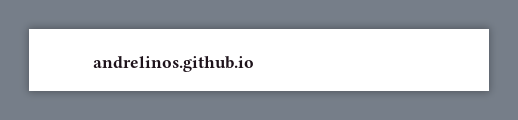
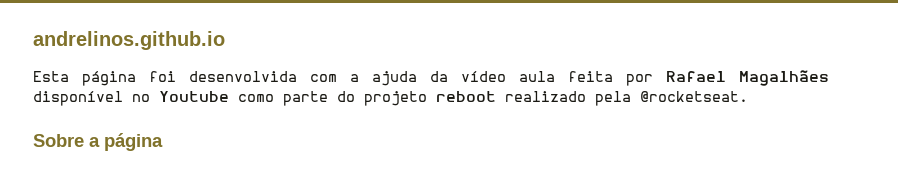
+ Esta página foi desenvolvida com a ajuda da vídeo aula feita por Rafael Magalhães disponível no Youtube como parte do projeto reboot realizado pela @rocketseat.
+ Sobre a página

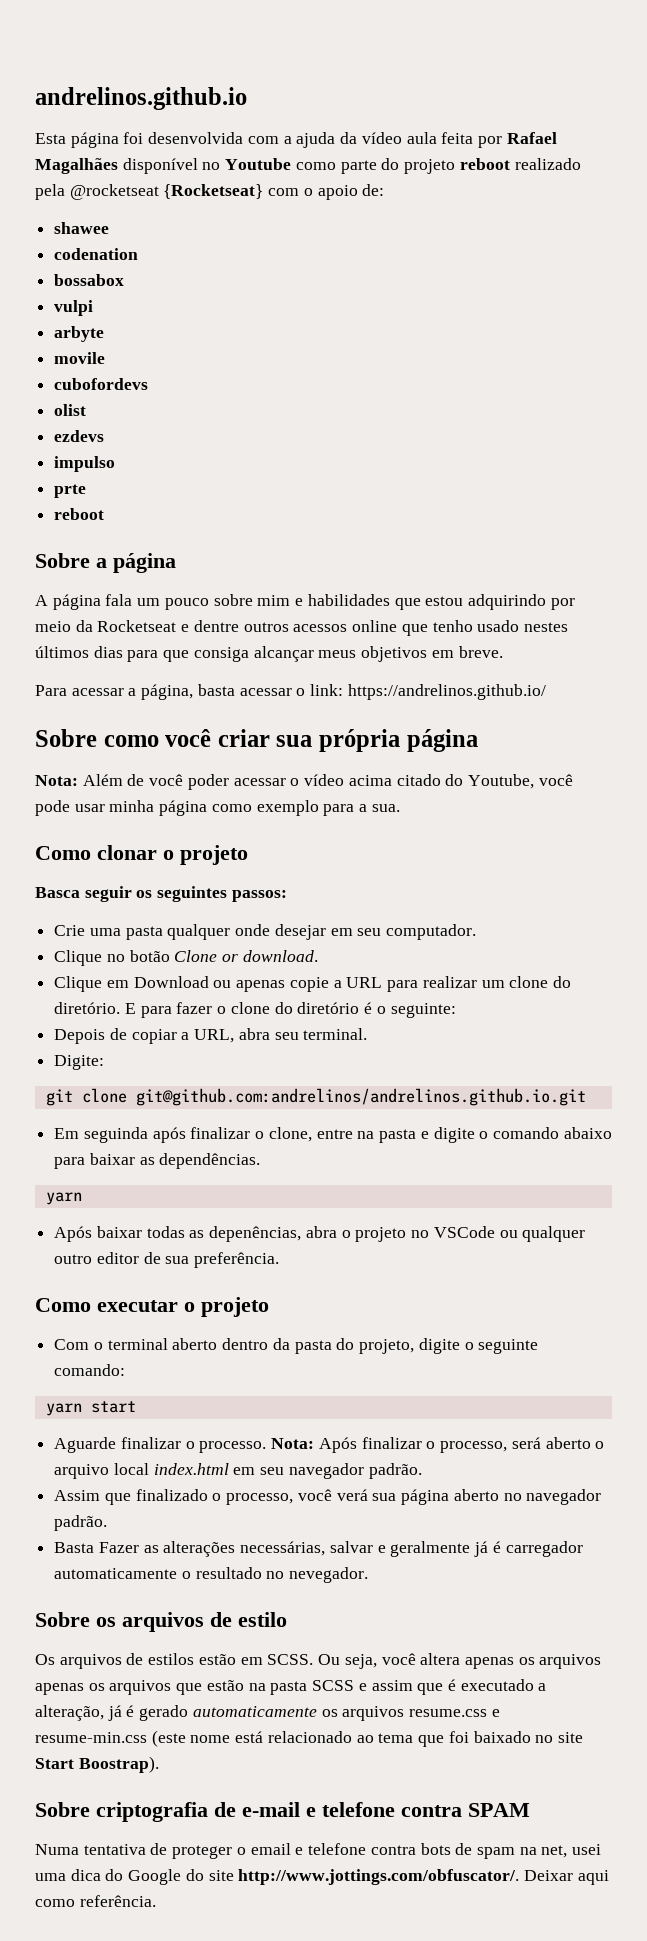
- Esta página foi desenvolvida com a ajuda da vídeo aula feita por Rafael Magalhães disponível no Youtube como parte do projeto reboot realizado pela @rocketseat.
+ Esta página foi desenvolvida com a ajuda da vídeo aula feita por Rafael Magalhães disponível no Youtube como parte do projeto reboot realizado pela @rocketseat {Rocketseat} com o apoio de:
+ shawee
+ codenation
+ bossabox
+ vulpi
+ arbyte
+ movile
+ cubofordevs
+ olist
+ ezdevs
+ impulso
+ prte
+ reboot
  Sobre a página
+ A página fala um pouco sobre mim e habilidades que estou adquirindo por meio da Rocketseat e dentre outros acessos online que tenho usado nestes últimos dias para que consiga alcançar meus objetivos em breve.
+ Para acessar a página, basta acessar o link: https://andrelinos.github.io/
+ Sobre como você criar sua própria página
+ Nota: Além de você poder acessar o vídeo acima citado do Youtube, você pode usar minha página como exemplo para a sua.
+ Como clonar o projeto
+ Basca seguir os seguintes passos:
+ Crie uma pasta qualquer onde desejar em seu computador.
+ Clique no botão Clone or download.
+ Clique em Download ou apenas copie a URL para realizar um clone do diretório. E para fazer o clone do diretório é o seguinte:
+ Depois de copiar a URL, abra seu terminal.
+ Digite:
+ git clone git@github.com:andrelinos/andrelinos.github.io.git
+ Em seguinda após finalizar o clone, entre na pasta e digite o comando abaixo para baixar as dependências.
+ yarn
+ Após baixar todas as depenências, abra o projeto no VSCode ou qualquer outro editor de sua preferência.
+ Como executar o projeto
+ Com o terminal aberto dentro da pasta do projeto, digite o seguinte comando:
+ yarn start
+ Aguarde finalizar o processo. Nota: Após finalizar o processo, será aberto o arquivo local index.html em seu navegador padrão.
+ Assim que finalizado o processo, você verá sua página aberto no navegador padrão.
+ Basta Fazer as alterações necessárias, salvar e geralmente já é carregador automaticamente o resultado no nevegador.
+ Sobre os arquivos de estilo
+ Os arquivos de estilos estão em SCSS. Ou seja, você altera apenas os arquivos apenas os arquivos que estão na pasta SCSS e assim que é executado a alteração, já é gerado automaticamente os arquivos resume.css e resume-min.css (este nome está relacionado ao tema que foi baixado no site Start Boostrap).
+ Sobre criptografia de e-mail e telefone contra SPAM
+ Numa tentativa de proteger o email e telefone contra bots de spam na net, usei uma dica do Google do site http://www.jottings.com/obfuscator/. Deixar aqui como referência.

